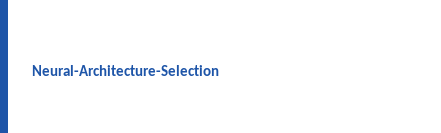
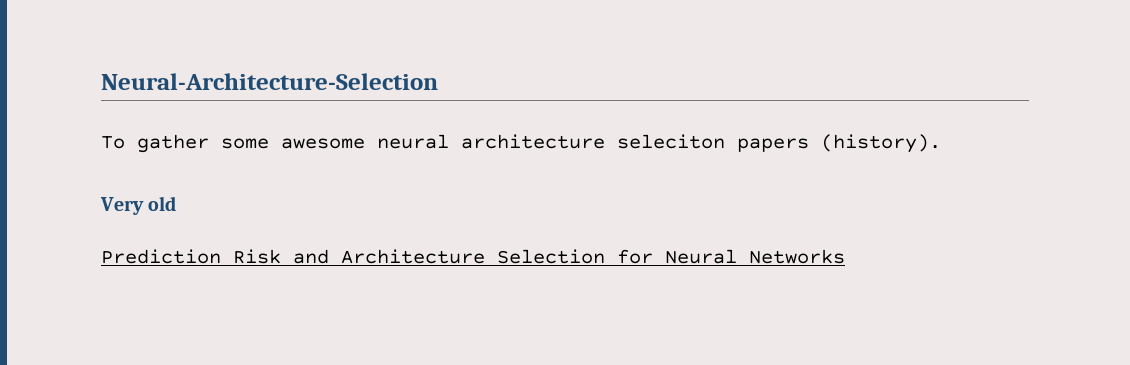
+ To gather some awesome neural architecture seleciton papers (history).
+ Very old
+ Prediction Risk and Architecture Selection for Neural Networks

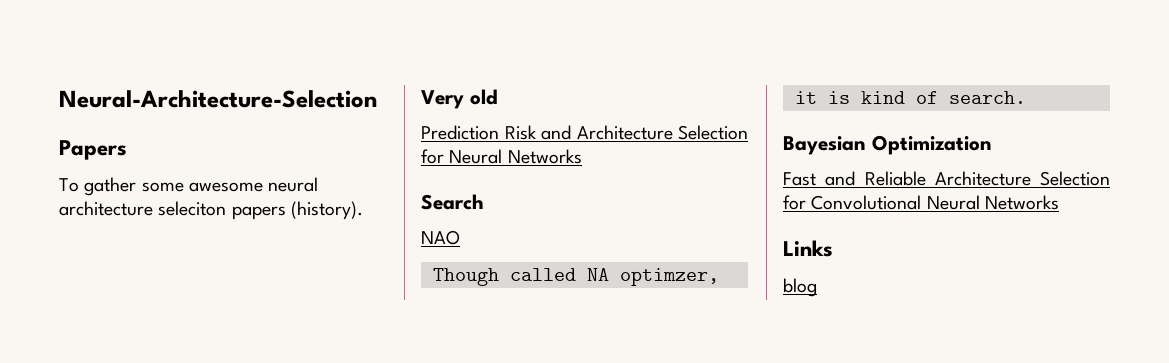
+ Papers
+ Search
+ NAO
+ Though called NA optimzer, it is kind of search.
+ Bayesian Optimization
+ Fast and Reliable Architecture Selection for Convolutional Neural Networks
+ Links
+ blog

